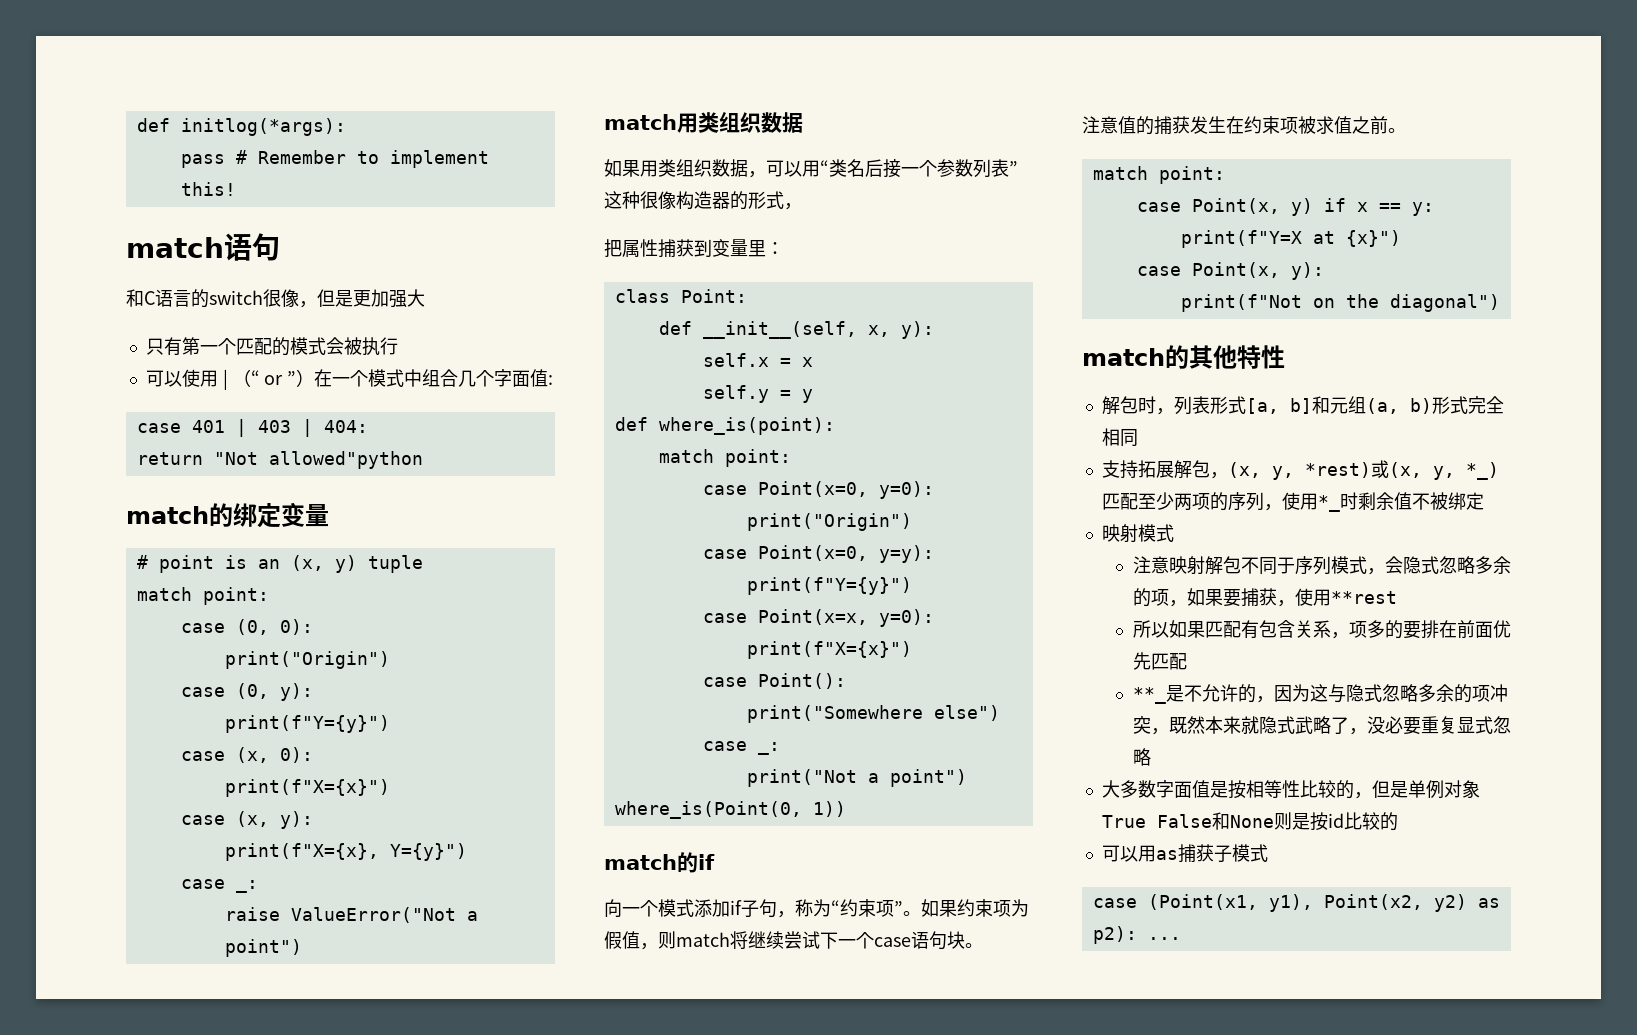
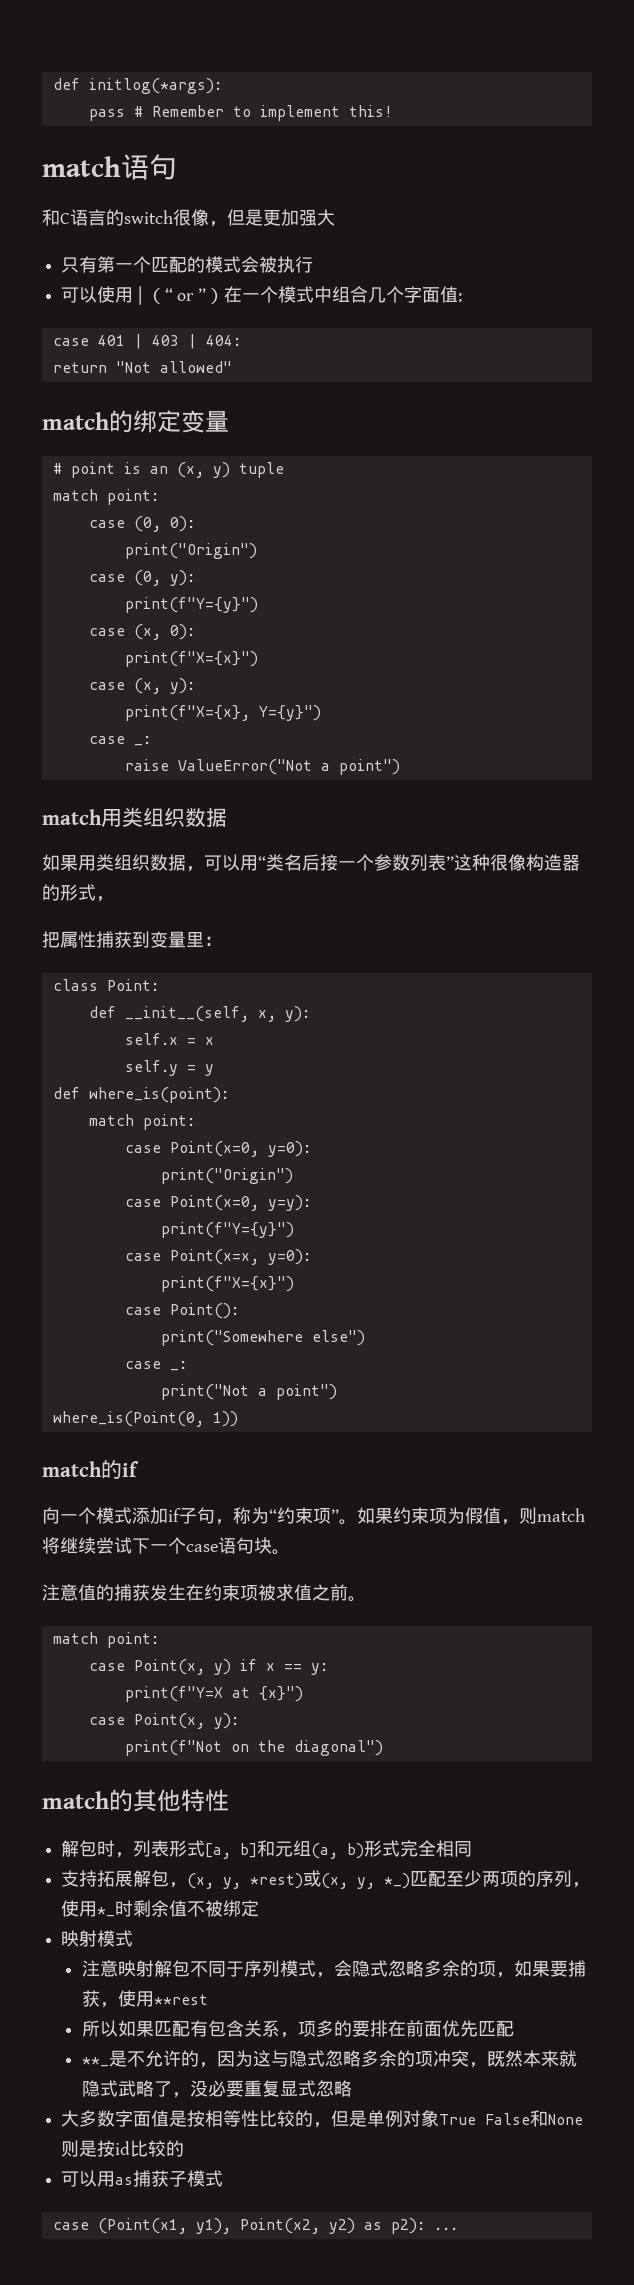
- return "Not allowed"python
+ return "Not allowed"

